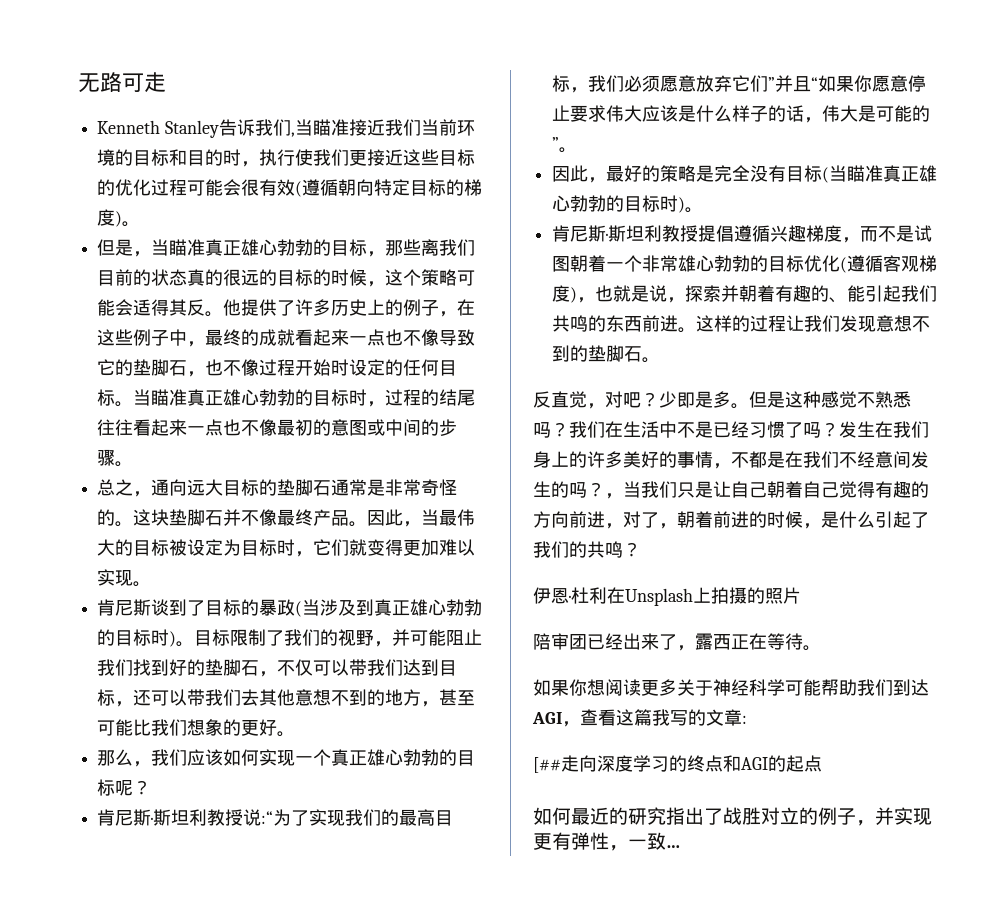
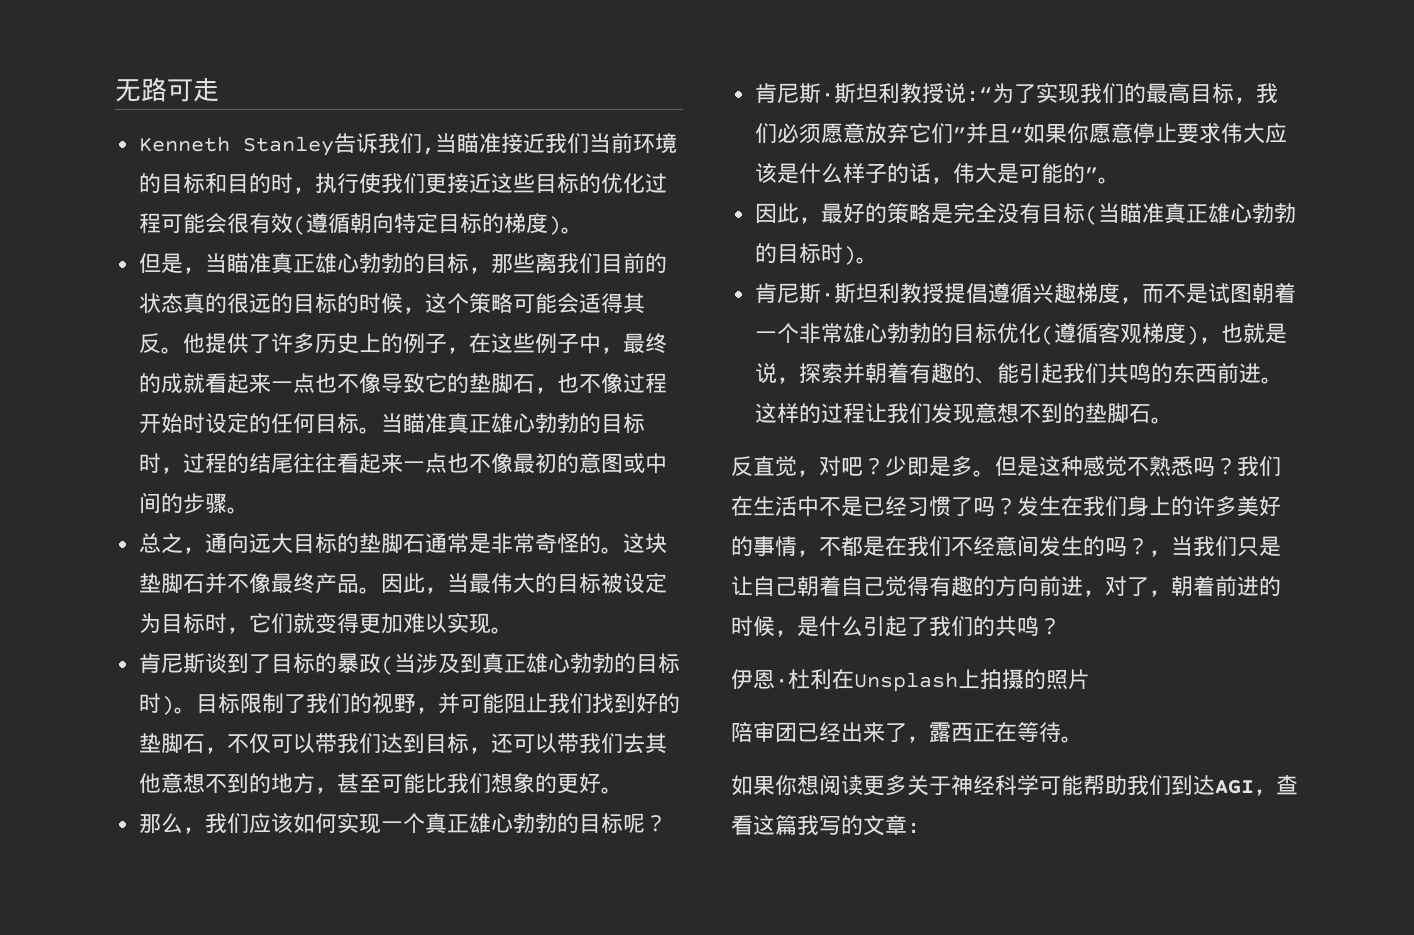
- [##走向深度学习的终点和AGI的起点
- 如何最近的研究指出了战胜对立的例子，并实现更有弹性，一致…

